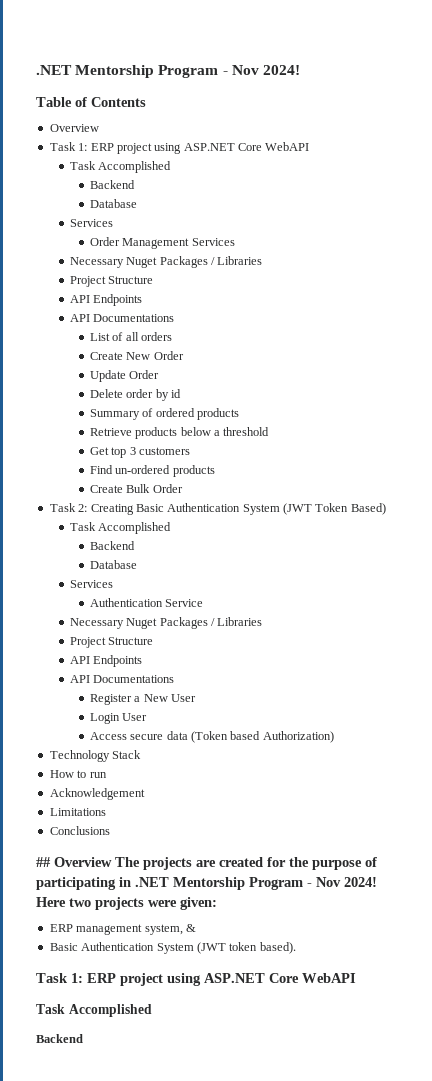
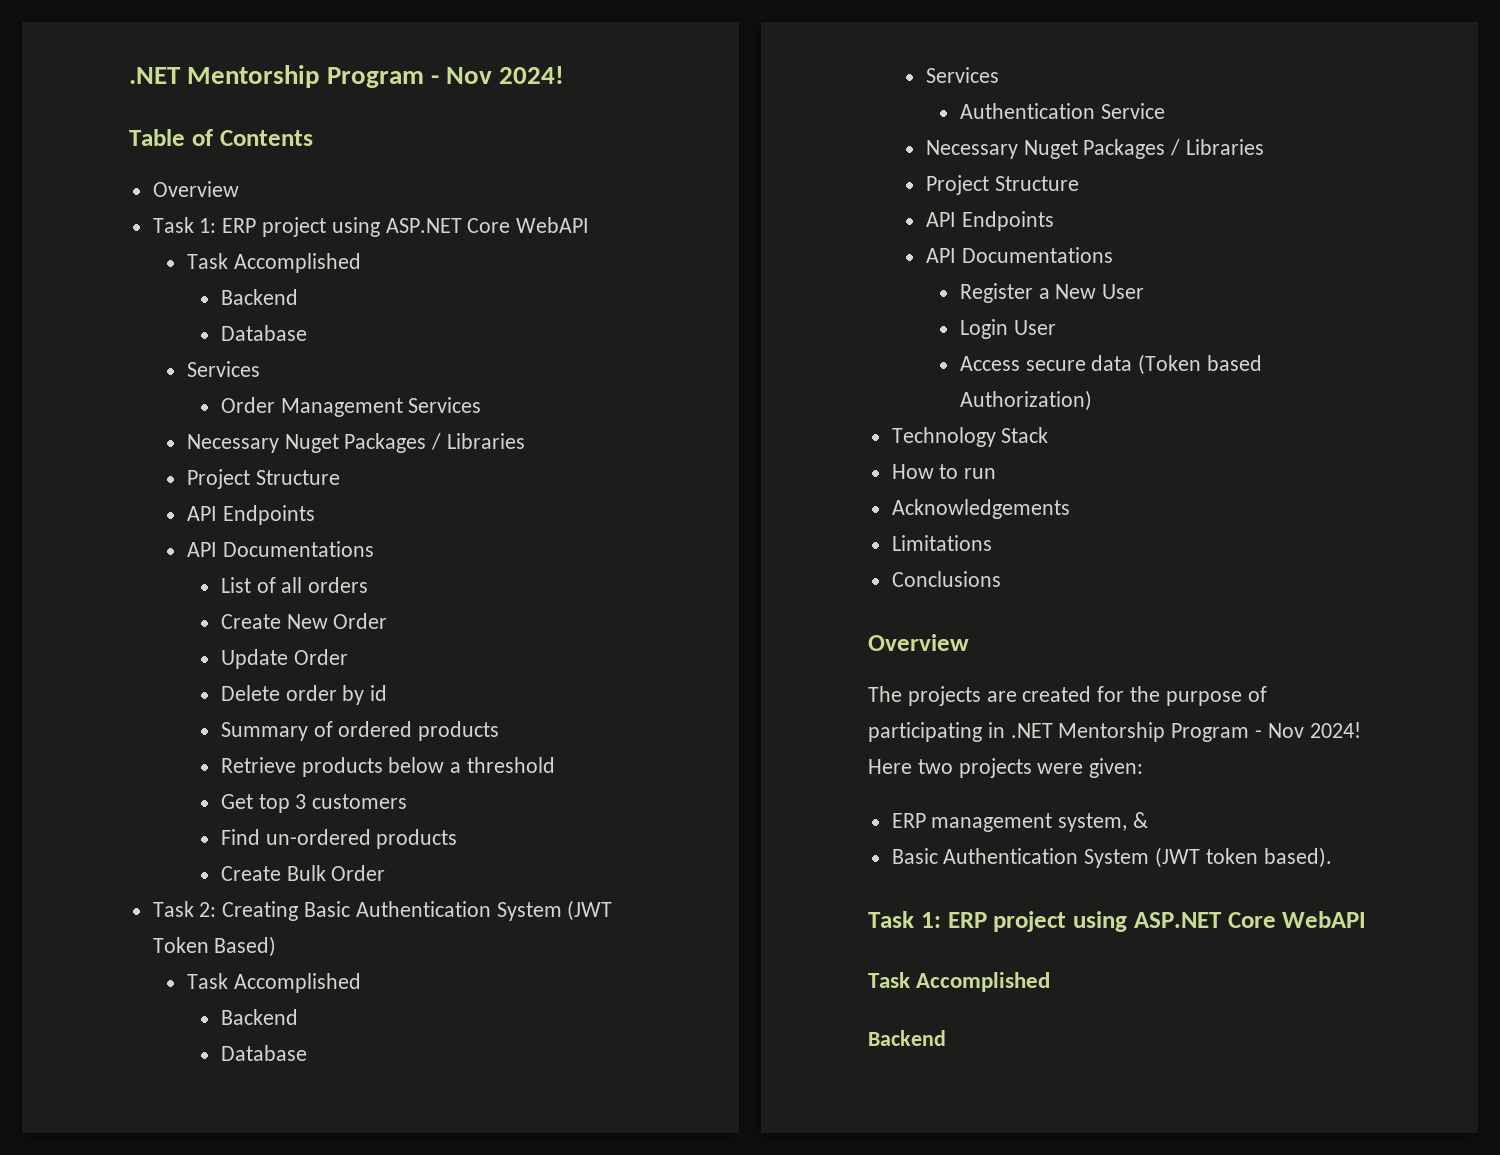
- Acknowledgement
+ Acknowledgements
  Conclusions
- ## Overview The projects are created for the purpose of participating in .NET Mentorship Program - Nov 2024!
+ Overview
+ The projects are created for the purpose of participating in .NET Mentorship Program - Nov 2024!

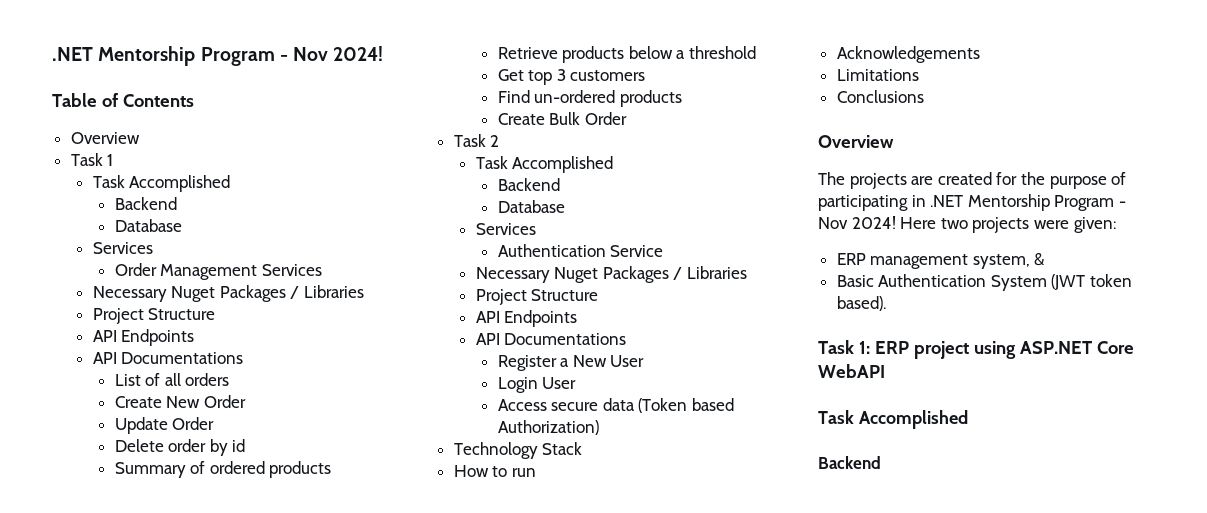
  Table of Contents
  Overview
- Task 1: ERP project using ASP.NET Core WebAPI
+ Task 1
- Task 2: Creating Basic Authentication System (JWT Token Based)
+ Task 2

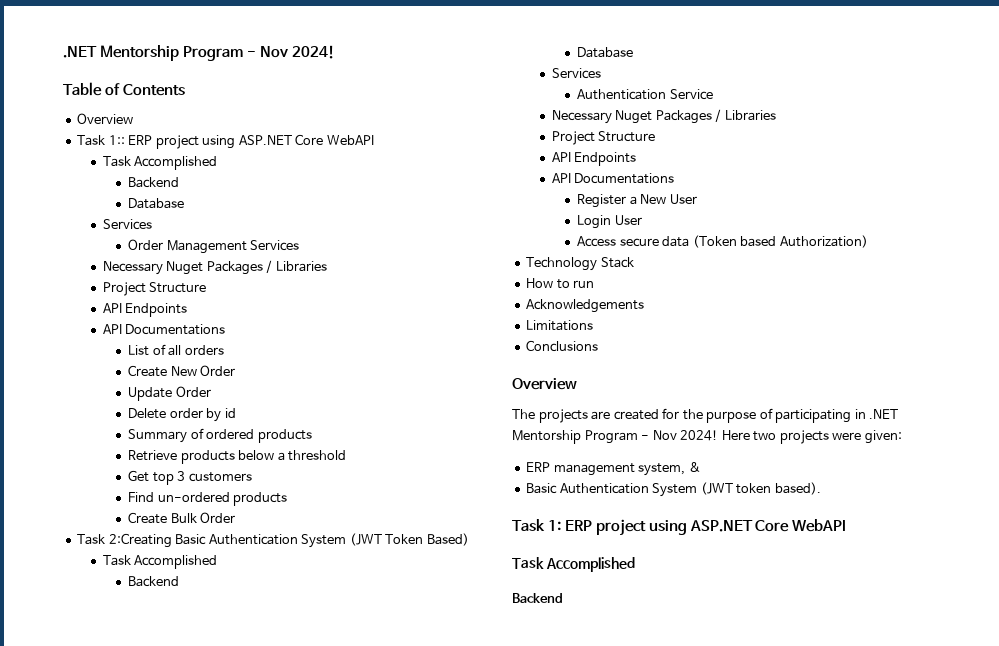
- Task 1
+ Task 1:: ERP project using ASP.NET Core WebAPI
- Task 2
+ Task 2:Creating Basic Authentication System (JWT Token Based)

